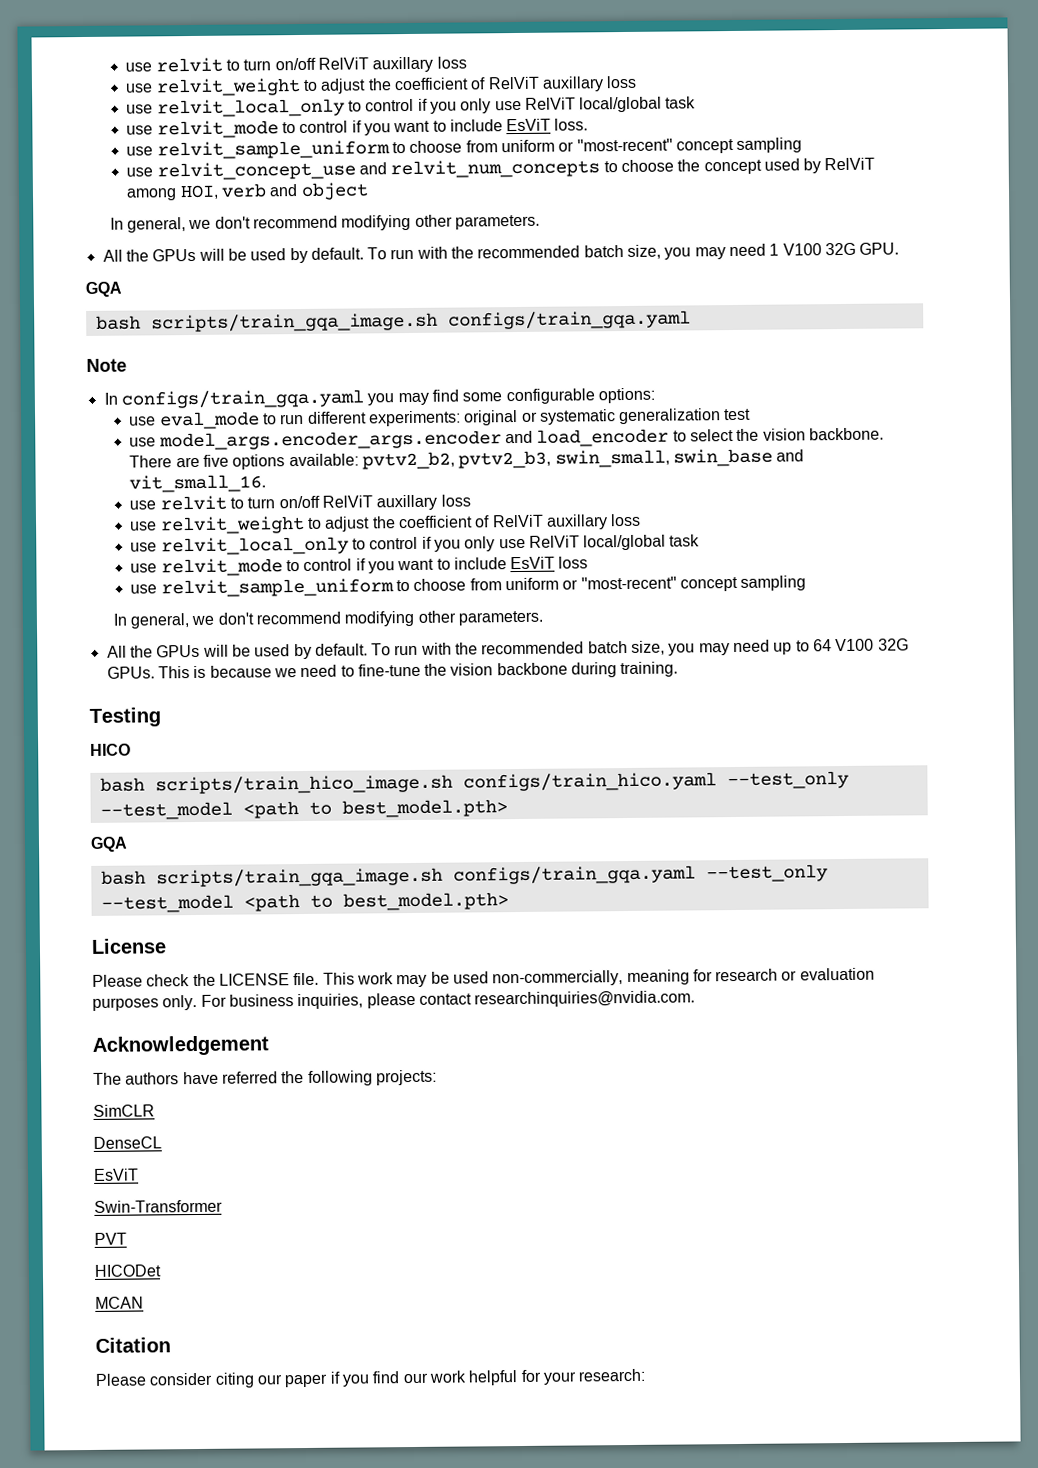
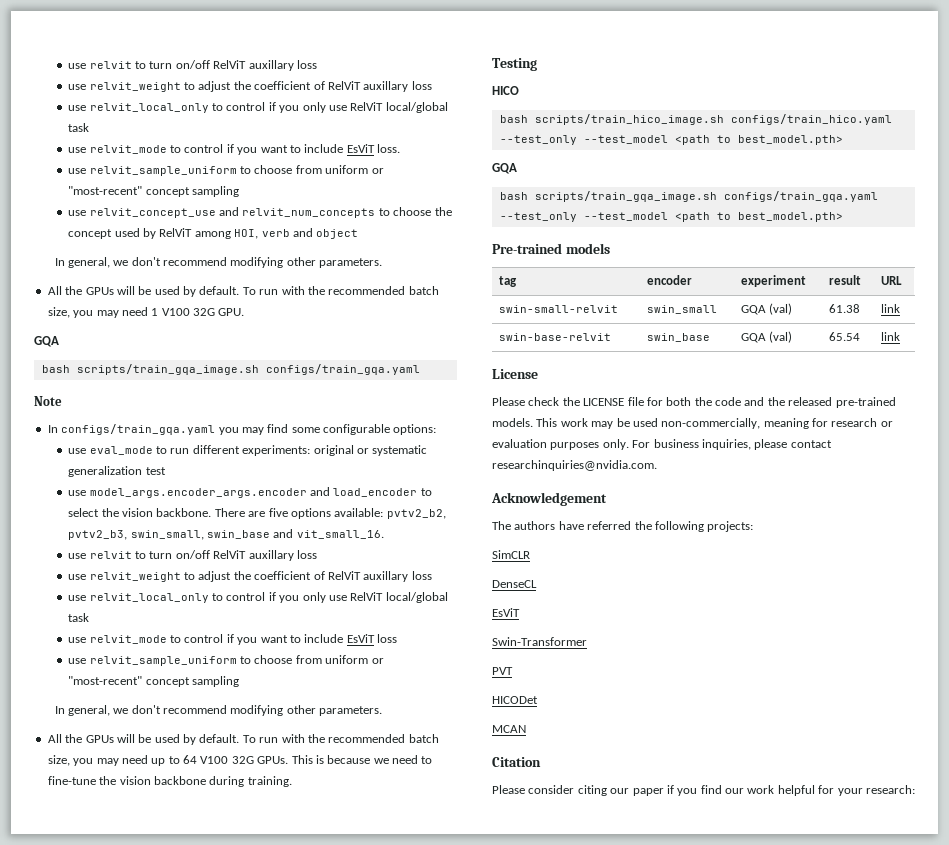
+ Pre-trained models
+ tag | encoder | experiment | result | URL
+ swin-small-relvit | swin_small | GQA (val) | 61.38 | link
+ swin-base-relvit | swin_base | GQA (val) | 65.54 | link
- Please check the LICENSE file.
+ Please check the LICENSE file for both the code and the released pre-trained models.

